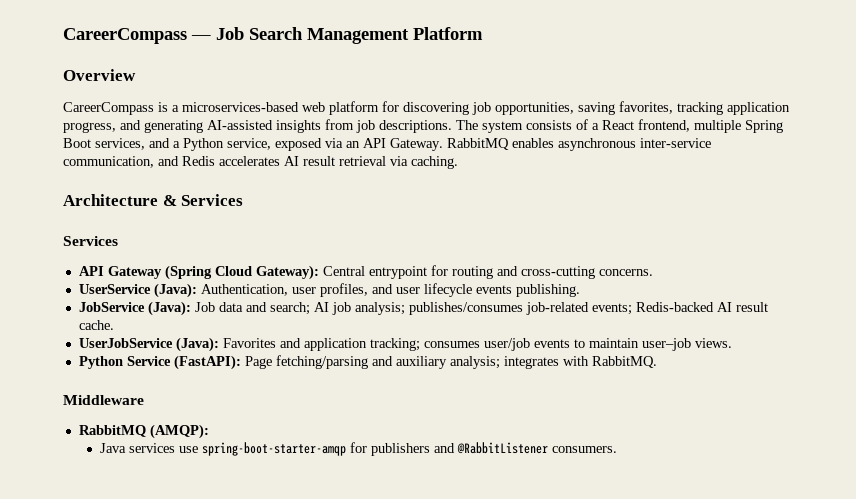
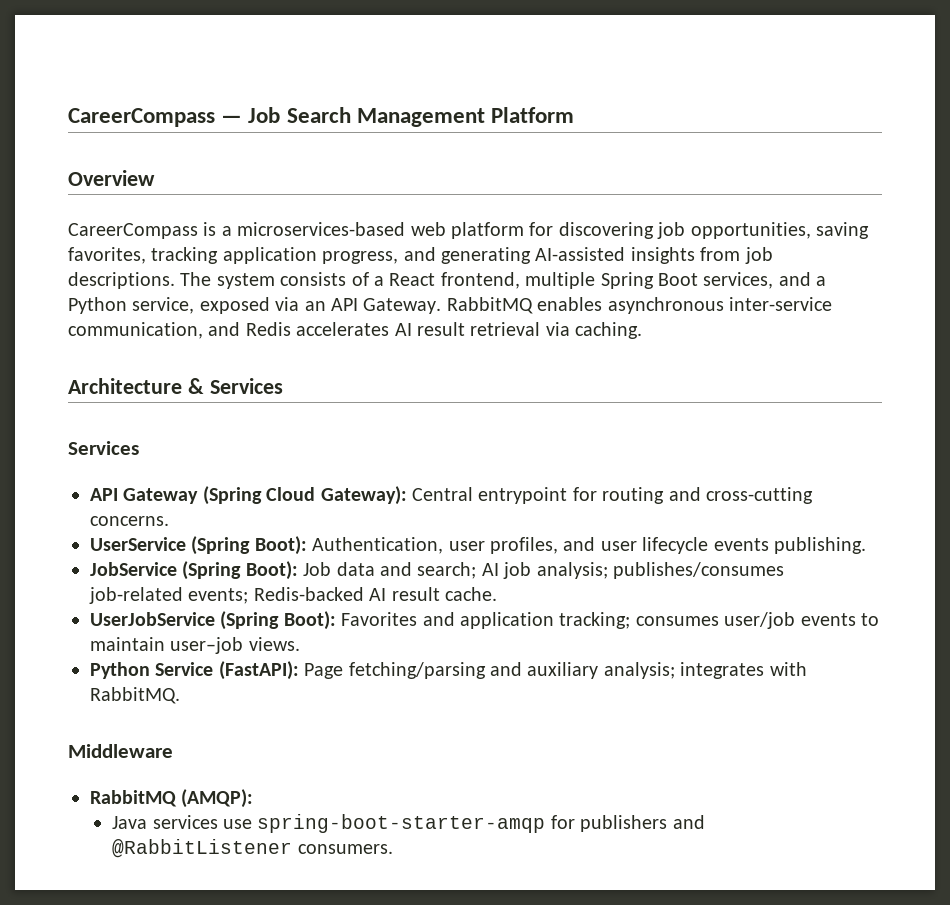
- UserService (Java): Authentication, user profiles, and user lifecycle events publishing.
+ UserService (Spring Boot): Authentication, user profiles, and user lifecycle events publishing.
- JobService (Java): Job data and search; AI job analysis; publishes/consumes job-related events; Redis-backed AI result cache.
+ JobService (Spring Boot): Job data and search; AI job analysis; publishes/consumes job-related events; Redis-backed AI result cache.
- UserJobService (Java): Favorites and application tracking; consumes user/job events to maintain user–job views.
+ UserJobService (Spring Boot): Favorites and application tracking; consumes user/job events to maintain user–job views.

